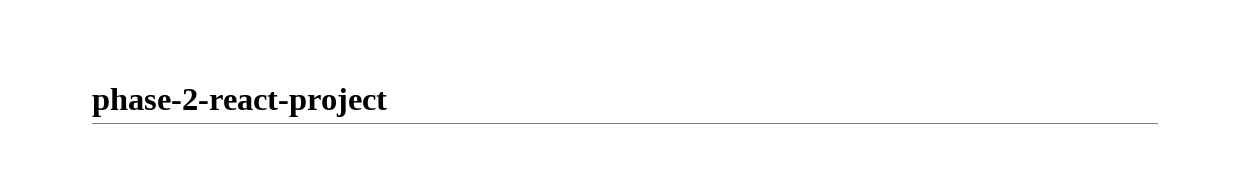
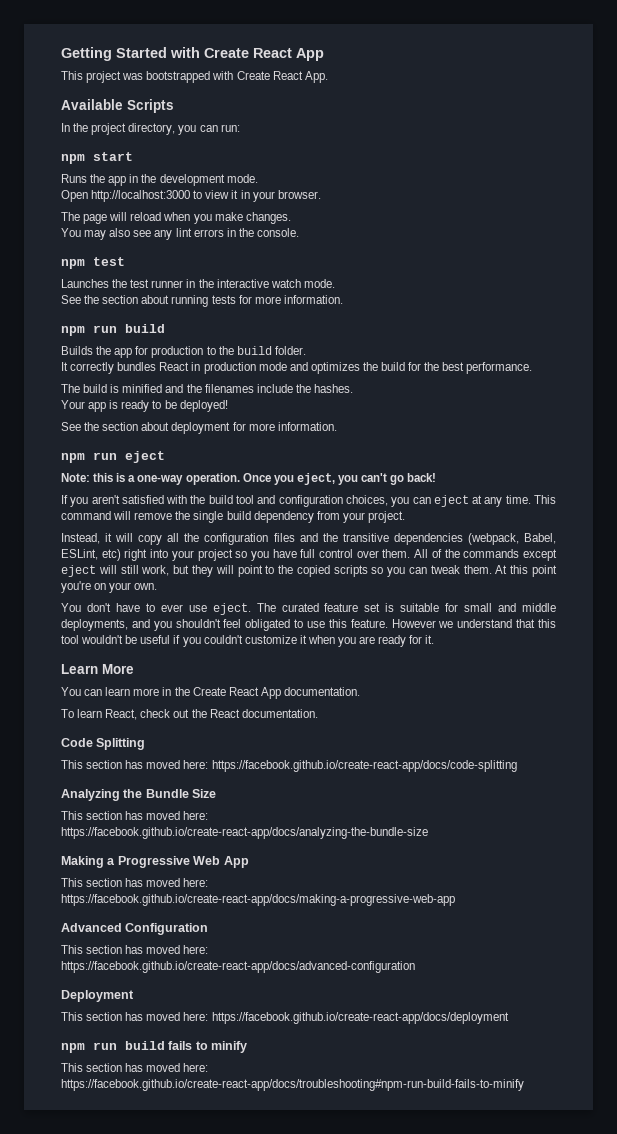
- phase-2-react-project
+ Getting Started with Create React App
+ This project was bootstrapped with Create React App.
+ Available Scripts
+ In the project directory, you can run:
+ npm start
+ Runs the app in the development mode.
+ Open http://localhost:3000 to view it in your browser.
+ The page will reload when you make changes.
+ You may also see any lint errors in the console.
+ npm test
+ Launches the test runner in the interactive watch mode.
+ See the section about running tests for more information.
+ npm run build
+ Builds the app for production to the build folder.
+ It correctly bundles React in production mode and optimizes the build for the best performance.
+ The build is minified and the filenames include the hashes.
+ Your app is ready to be deployed!
+ See the section about deployment for more information.
+ npm run eject
+ Note: this is a one-way operation. Once you eject, you can't go back!
+ If you aren't satisfied with the build tool and configuration choices, you can eject at any time. This command will remove the single build dependency from your project.
+ Instead, it will copy all the configuration files and the transitive dependencies (webpack, Babel, ESLint, etc) right into your project so you have full control over them. All of the commands except eject will still work, but they will point to the copied scripts so you can tweak them. At this point you're on your own.
+ You don't have to ever use eject. The curated feature set is suitable for small and middle deployments, and you shouldn't feel obligated to use this feature. However we understand that this tool wouldn't be useful if you couldn't customize it when you are ready for it.
+ Learn More
+ You can learn more in the Create React App documentation.
+ To learn React, check out the React documentation.
+ Code Splitting
+ This section has moved here: https://facebook.github.io/create-react-app/docs/code-splitting
+ Analyzing the Bundle Size
+ This section has moved here: https://facebook.github.io/create-react-app/docs/analyzing-the-bundle-size
+ Making a Progressive Web App
+ This section has moved here: https://facebook.github.io/create-react-app/docs/making-a-progressive-web-app
+ Advanced Configuration
+ This section has moved here: https://facebook.github.io/create-react-app/docs/advanced-configuration
+ Deployment
+ This section has moved here: https://facebook.github.io/create-react-app/docs/deployment
+ npm run build fails to minify
+ This section has moved here: https://facebook.github.io/create-react-app/docs/troubleshooting#npm-run-build-fails-to-minify

